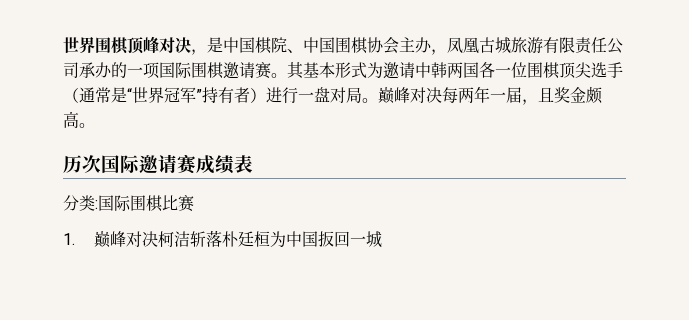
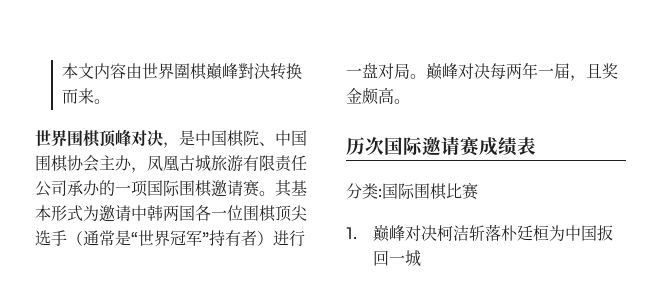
+ 本文内容由世界圍棋巔峰對決转换而来。

